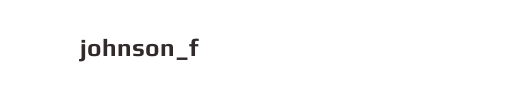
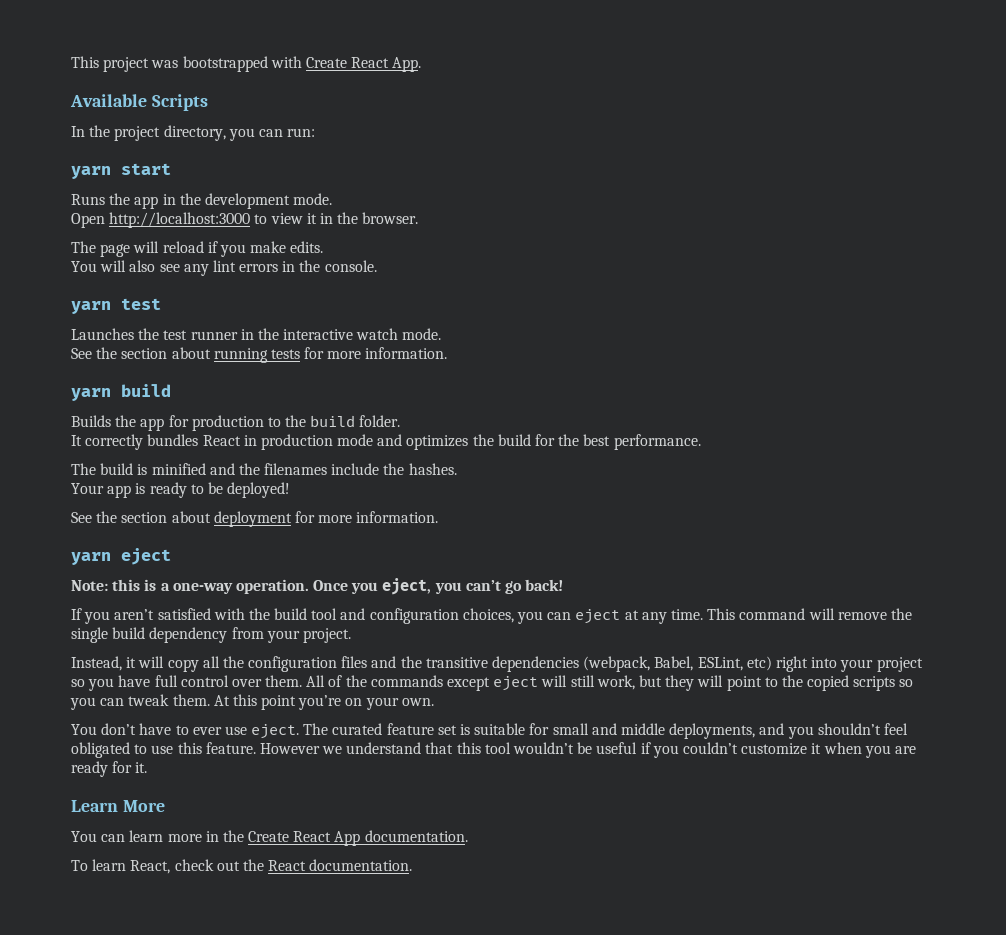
- johnson_f
+ This project was bootstrapped with Create React App.
+ Available Scripts
+ In the project directory, you can run:
+ yarn start
+ Runs the app in the development mode.
+ Open http://localhost:3000 to view it in the browser.
+ The page will reload if you make edits.
+ You will also see any lint errors in the console.
+ yarn test
+ Launches the test runner in the interactive watch mode.
+ See the section about running tests for more information.
+ yarn build
+ Builds the app for production to the build folder.
+ It correctly bundles React in production mode and optimizes the build for the best performance.
+ The build is minified and the filenames include the hashes.
+ Your app is ready to be deployed!
+ See the section about deployment for more information.
+ yarn eject
+ Note: this is a one-way operation. Once you eject, you can’t go back!
+ If you aren’t satisfied with the build tool and configuration choices, you can eject at any time. This command will remove the single build dependency from your project.
+ Instead, it will copy all the configuration files and the transitive dependencies (webpack, Babel, ESLint, etc) right into your project so you have full control over them. All of the commands except eject will still work, but they will point to the copied scripts so you can tweak them. At this point you’re on your own.
+ You don’t have to ever use eject. The curated feature set is suitable for small and middle deployments, and you shouldn’t feel obligated to use this feature. However we understand that this tool wouldn’t be useful if you couldn’t customize it when you are ready for it.
+ Learn More
+ You can learn more in the Create React App documentation.
+ To learn React, check out the React documentation.

